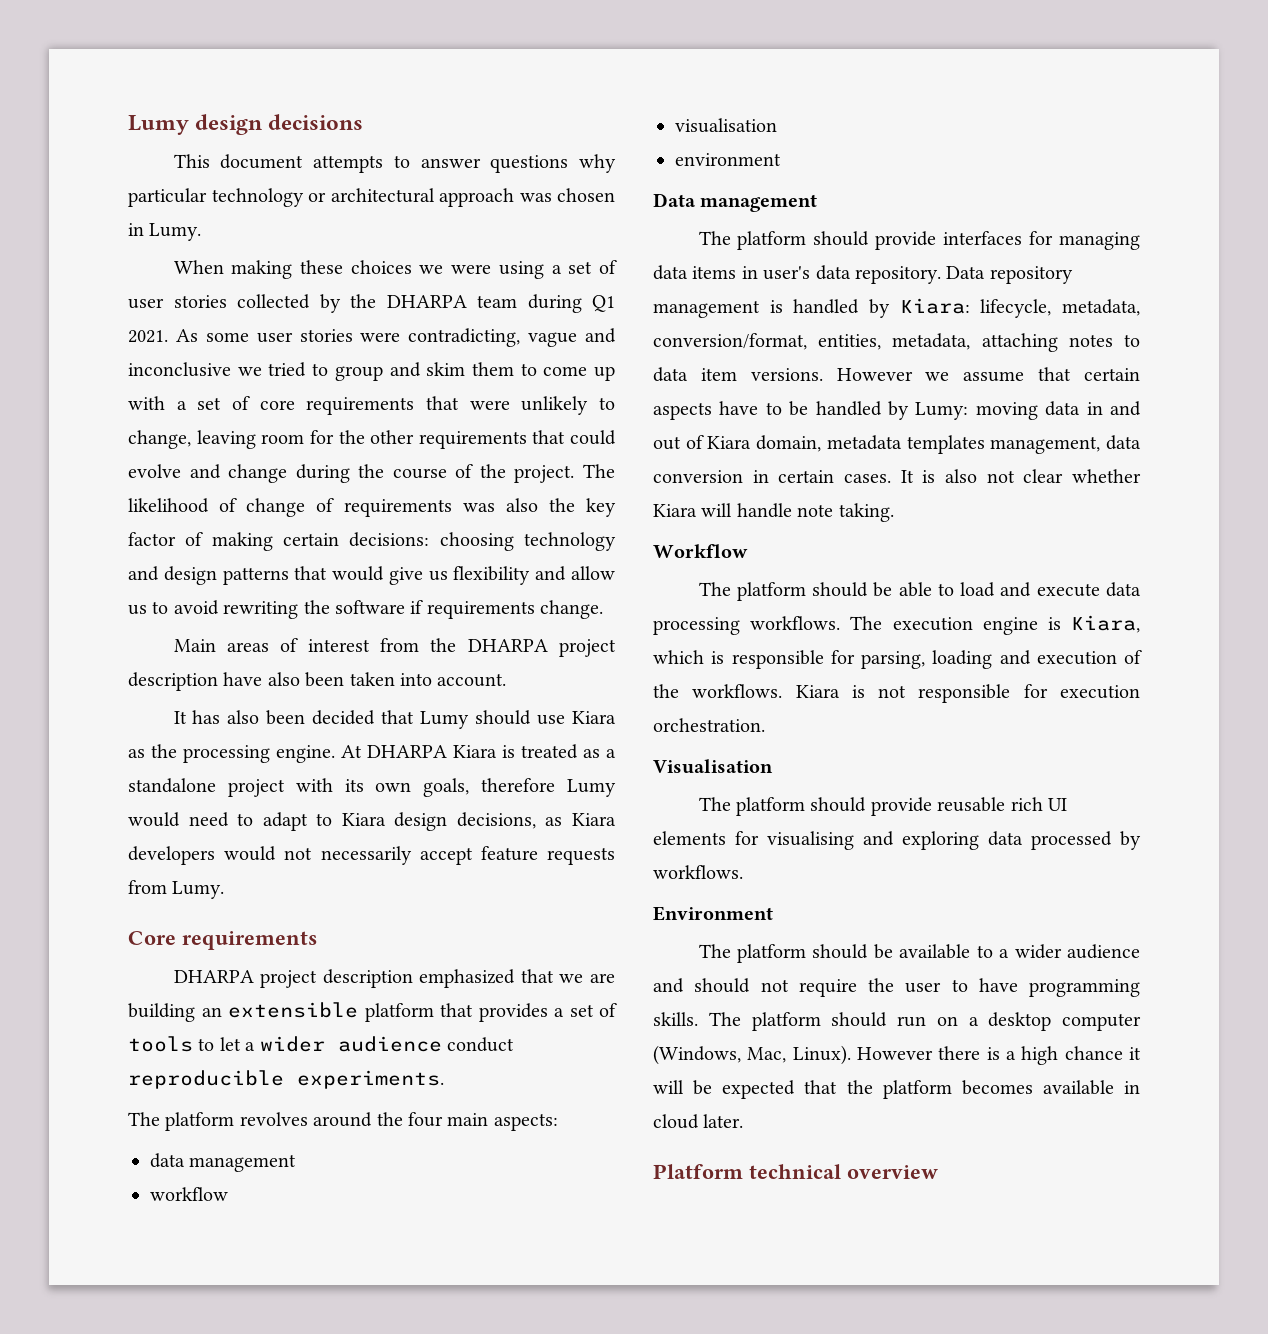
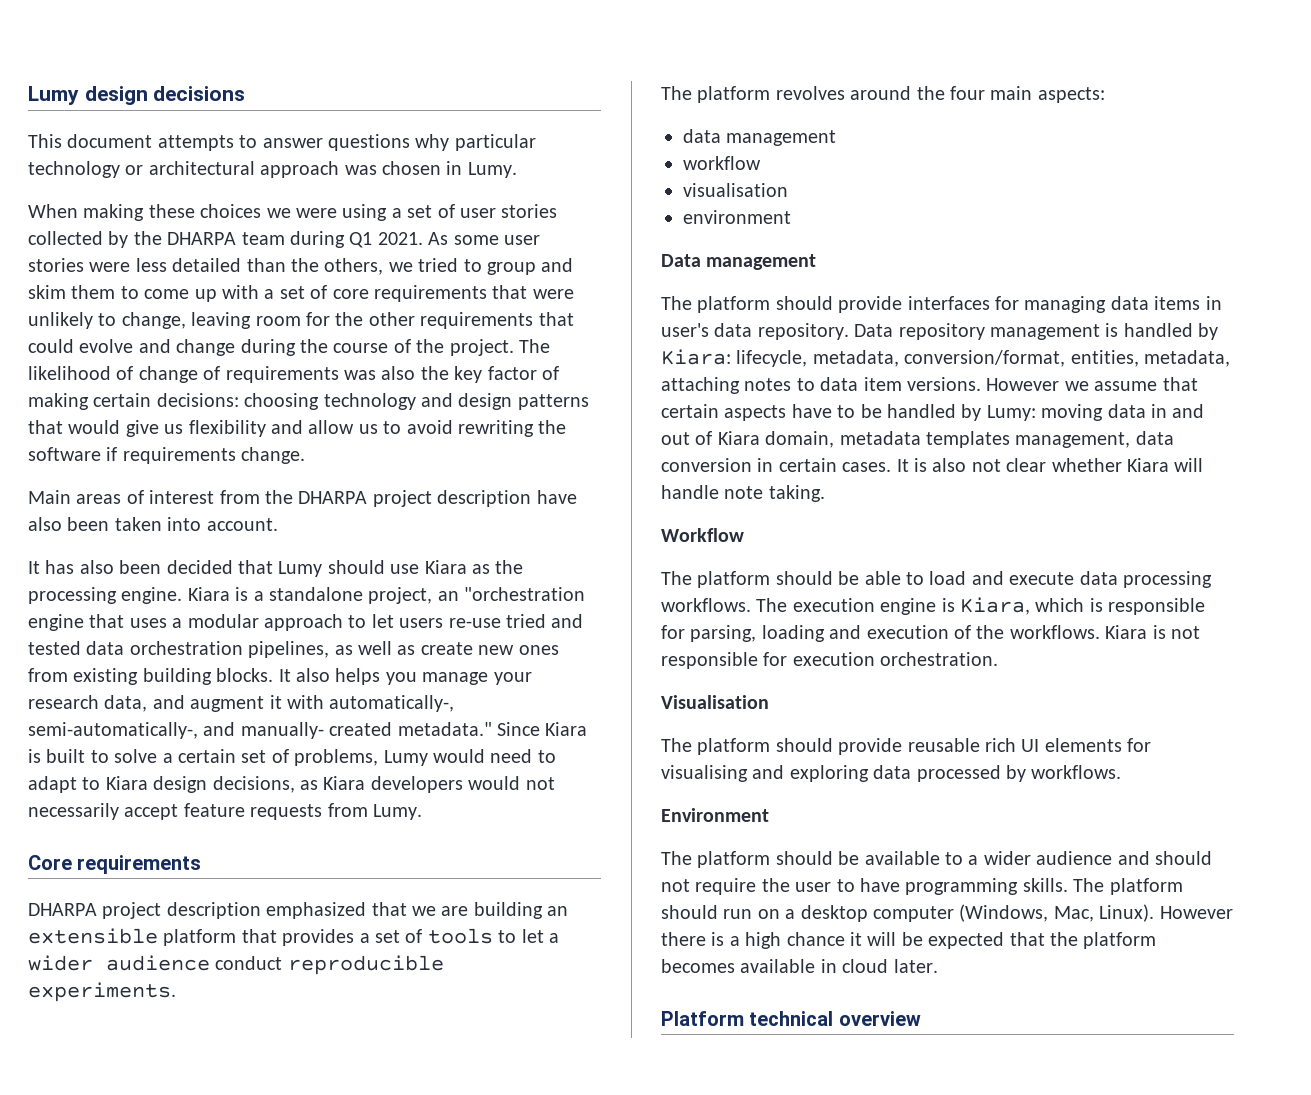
- As some user stories were contradicting, vague and inconclusive we tried to group and skim them to come up with a set of core requirements that were unlikely to change, leaving room for the other requirements that could evolve and change during the course of the project.
+ As some user stories were less detailed than the others, we tried to group and skim them to come up with a set of core requirements that were unlikely to change, leaving room for the other requirements that could evolve and change during the course of the project.
- At DHARPA Kiara is treated as a standalone project with its own goals, therefore Lumy would need to adapt to Kiara design decisions, as Kiara developers would not necessarily accept feature requests from Lumy.
+ Kiara is a standalone project, an "orchestration engine that uses a modular approach to let users re-use tried and tested data orchestration pipelines, as well as create new ones from existing building blocks. It also helps you manage your research data, and augment it with automatically-, semi-automatically-, and manually- created metadata." Since Kiara is built to solve a certain set of problems, Lumy would need to adapt to Kiara design decisions, as Kiara developers would not necessarily accept feature requests from Lumy.

